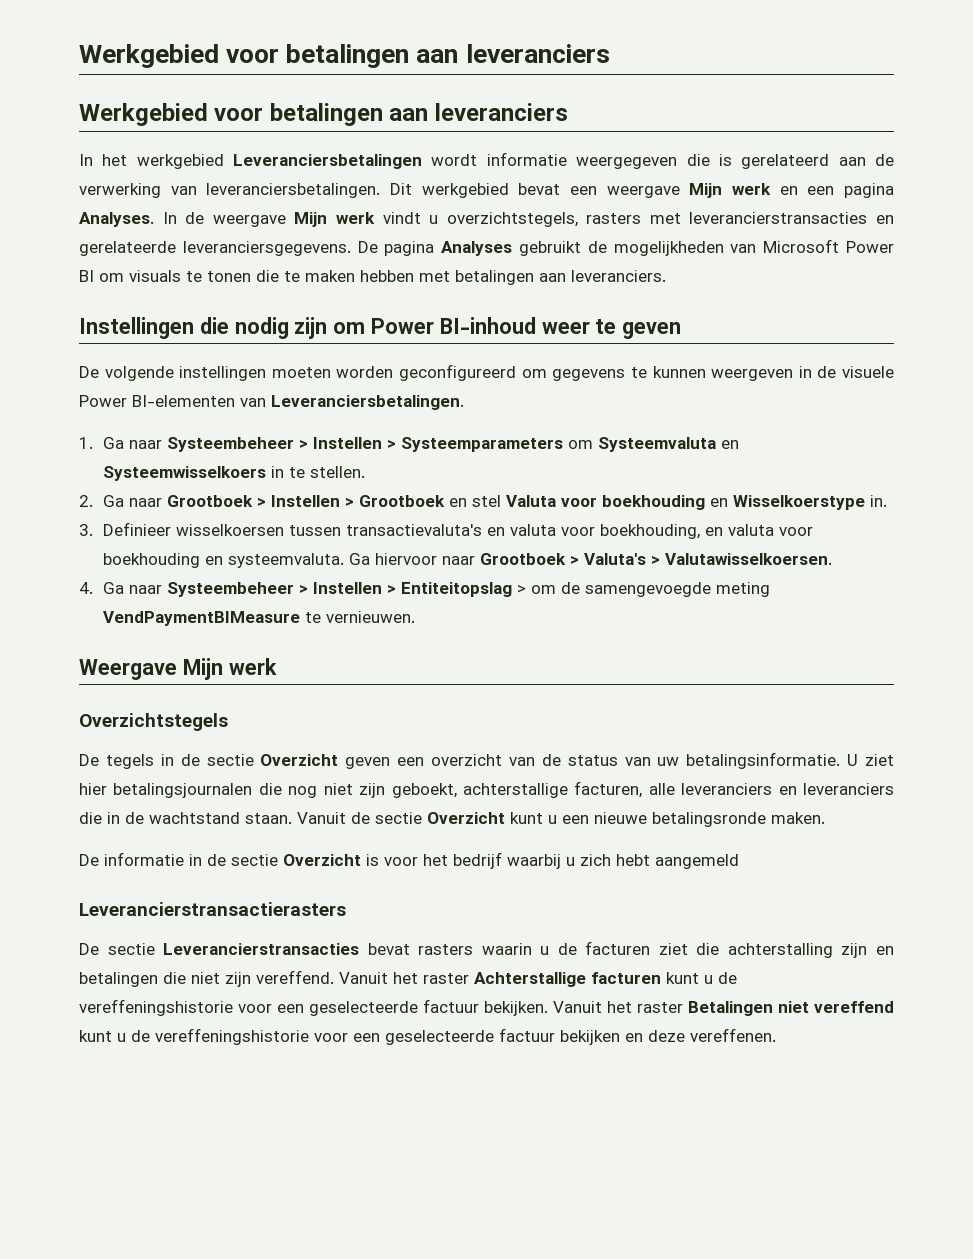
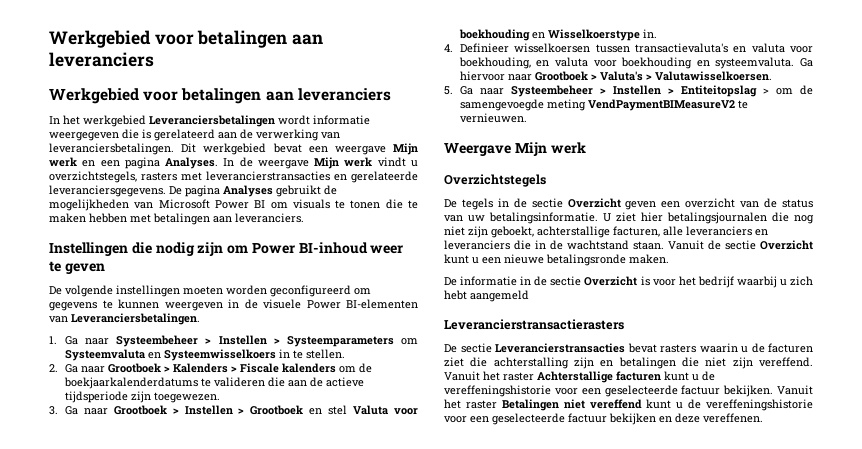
- 2. Ga naar Grootboek > Instellen > Grootboek en stel Valuta voor boekhouding en Wisselkoerstype in.
+ 2. Ga naar Grootboek > Kalenders > Fiscale kalenders om de boekjaarkalenderdatums te valideren die aan de actieve tijdsperiode zijn toegewezen.
+ 3. Ga naar Grootboek > Instellen > Grootboek en stel Valuta voor boekhouding en Wisselkoerstype in.
- 3. Definieer wisselkoersen tussen transactievaluta's en valuta voor boekhouding, en valuta voor boekhouding en systeemvaluta.
+ 4. Definieer wisselkoersen tussen transactievaluta's en valuta voor boekhouding, en valuta voor boekhouding en systeemvaluta.
- 4. Ga naar Systeembeheer > Instellen > Entiteitopslag > om de samengevoegde meting VendPaymentBIMeasure te vernieuwen.
+ 5. Ga naar Systeembeheer > Instellen > Entiteitopslag > om de samengevoegde meting VendPaymentBIMeasureV2 te vernieuwen.

